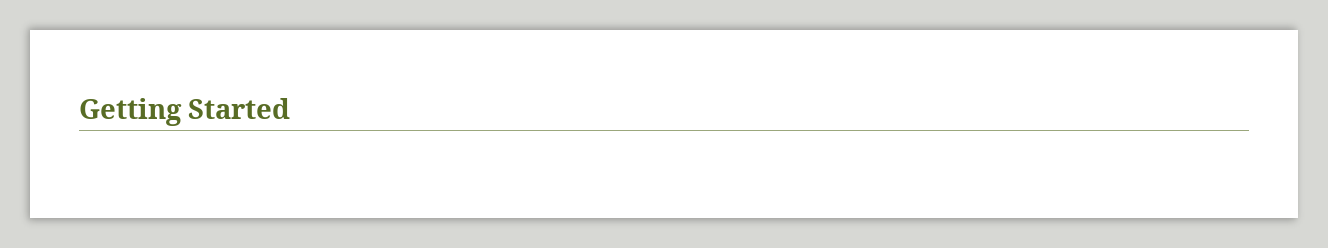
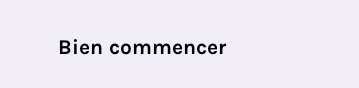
- Getting Started
+ Bien commencer

